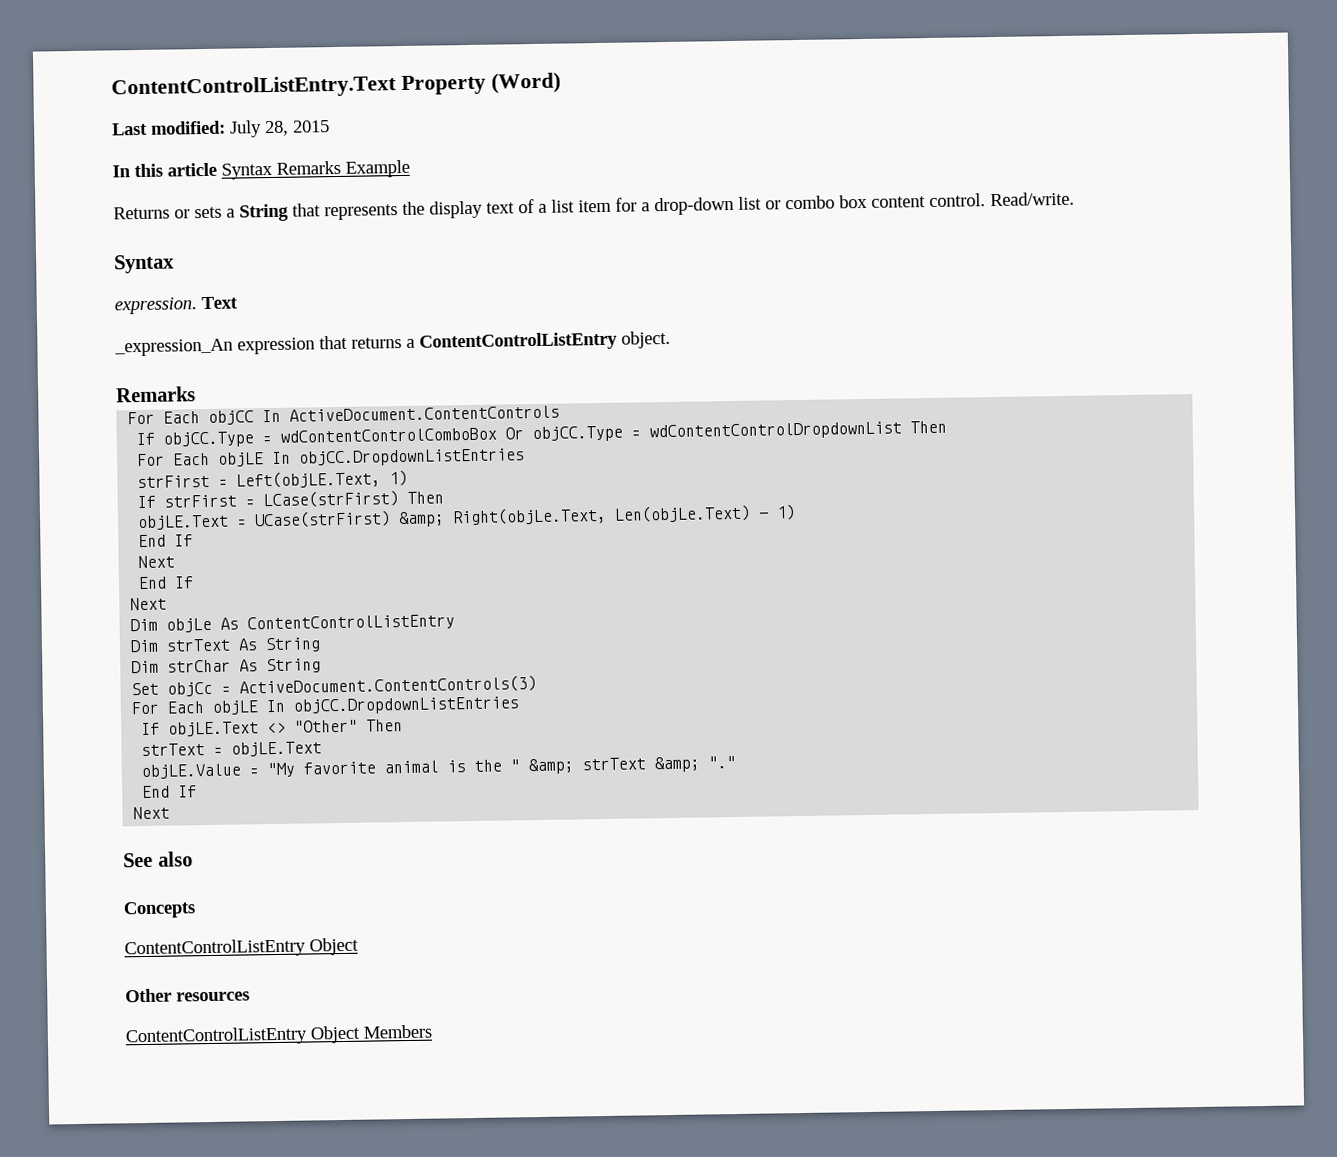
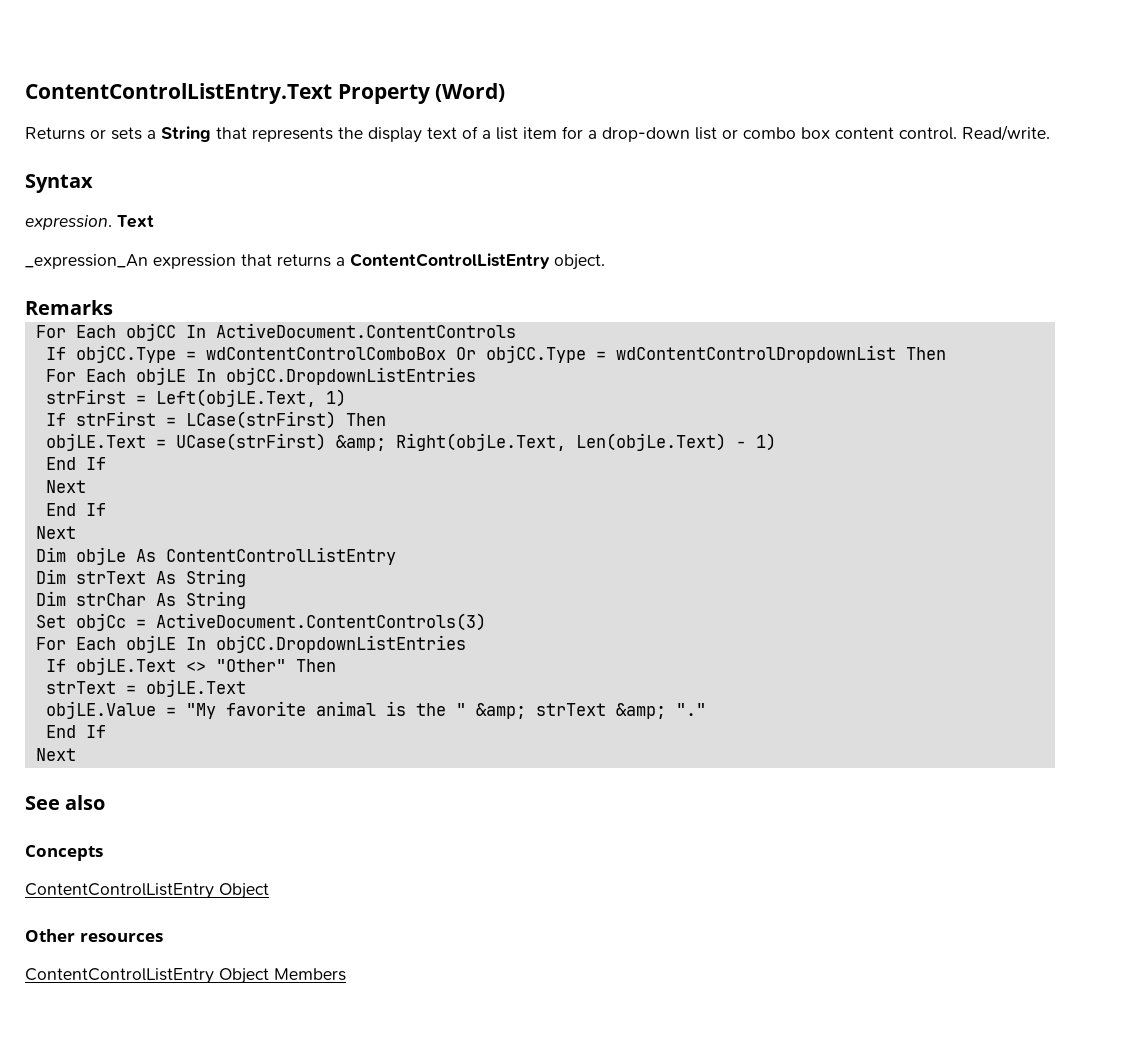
- Last modified: July 28, 2015
- In this article Syntax Remarks Example

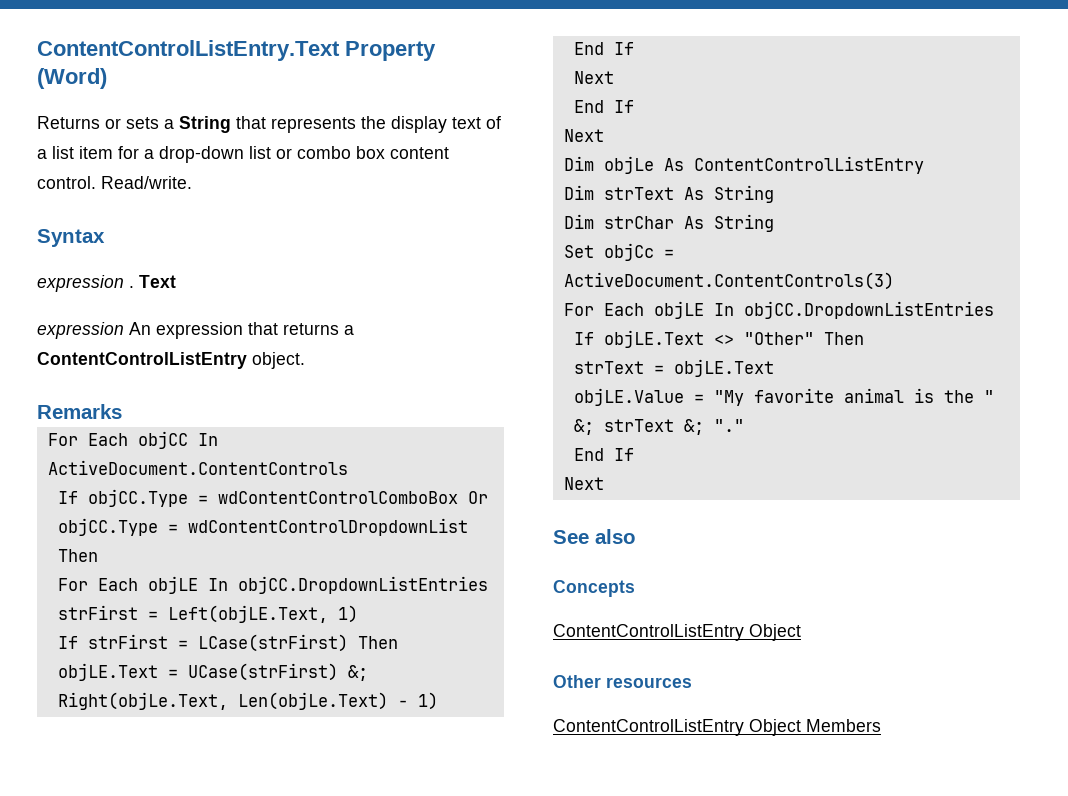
- expression.
+ expression .
- _expression_An expression that returns a ContentControlListEntry object.
+ expression An expression that returns a ContentControlListEntry object.
- objLE.Text = UCase(strFirst) &amp; Right(objLe.Text, Len(objLe.Text) - 1)
+ objLE.Text = UCase(strFirst) &; Right(objLe.Text, Len(objLe.Text) - 1)
- objLE.Value = "My favorite animal is the " &amp; strText &amp; "."
+ objLE.Value = "My favorite animal is the " &; strText &; "."

